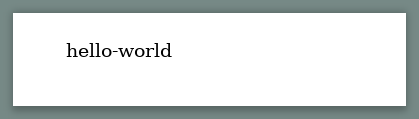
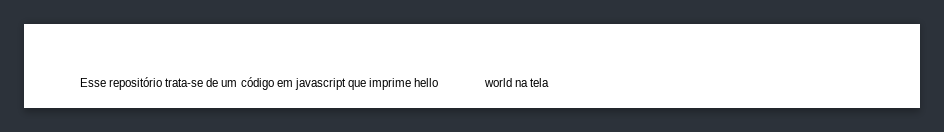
- hello-world
+ Esse repositório trata-se de um código em javascript que imprime hello world na tela

